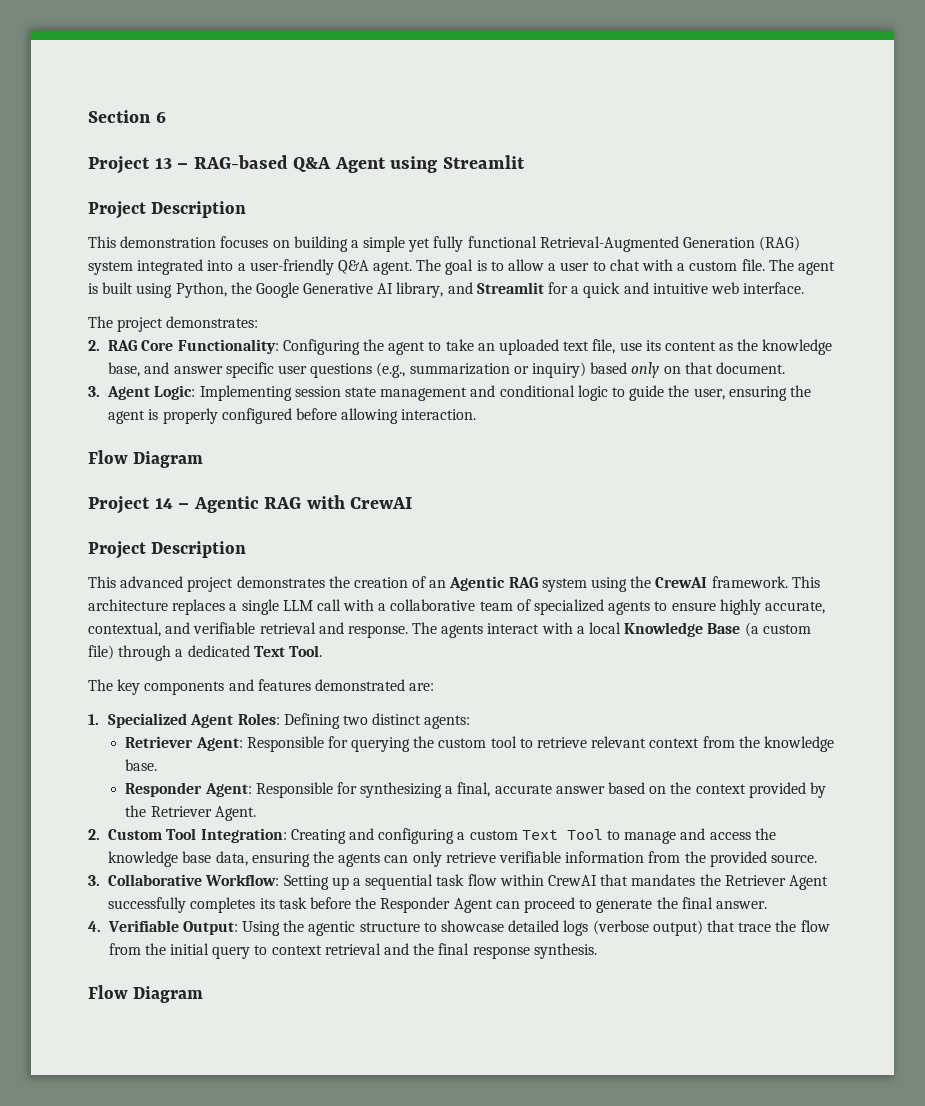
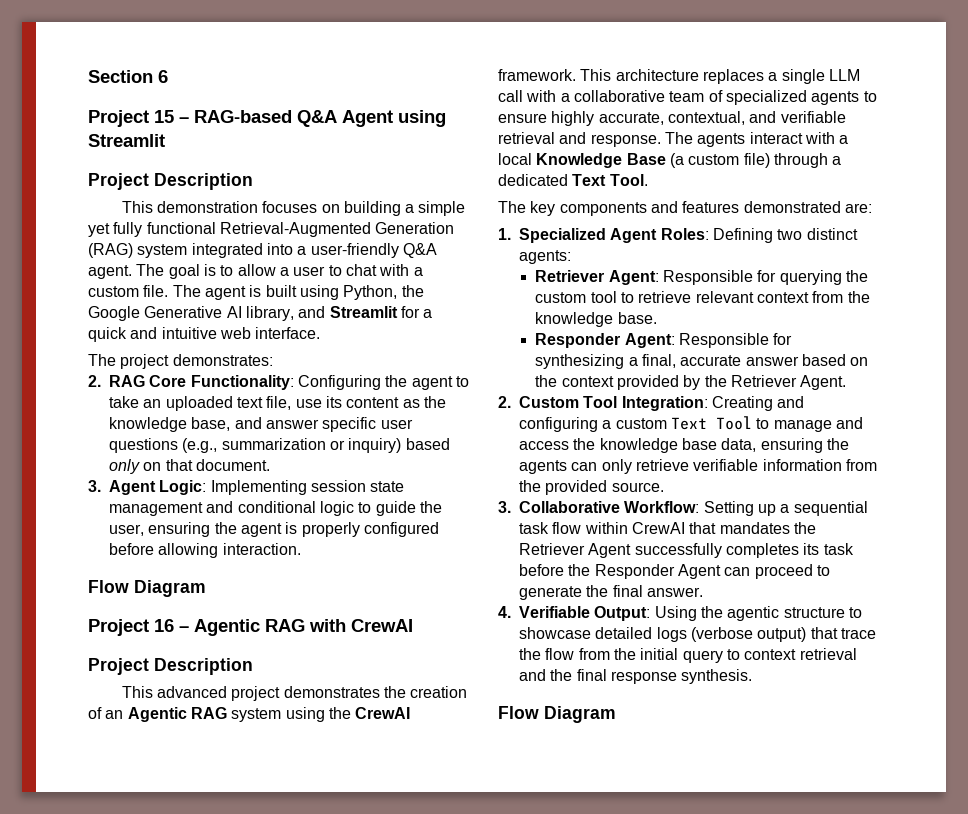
- Project 13 – RAG-based Q&A Agent using Streamlit
+ Project 15 – RAG-based Q&A Agent using Streamlit
- Project 14 – Agentic RAG with CrewAI
+ Project 16 – Agentic RAG with CrewAI

